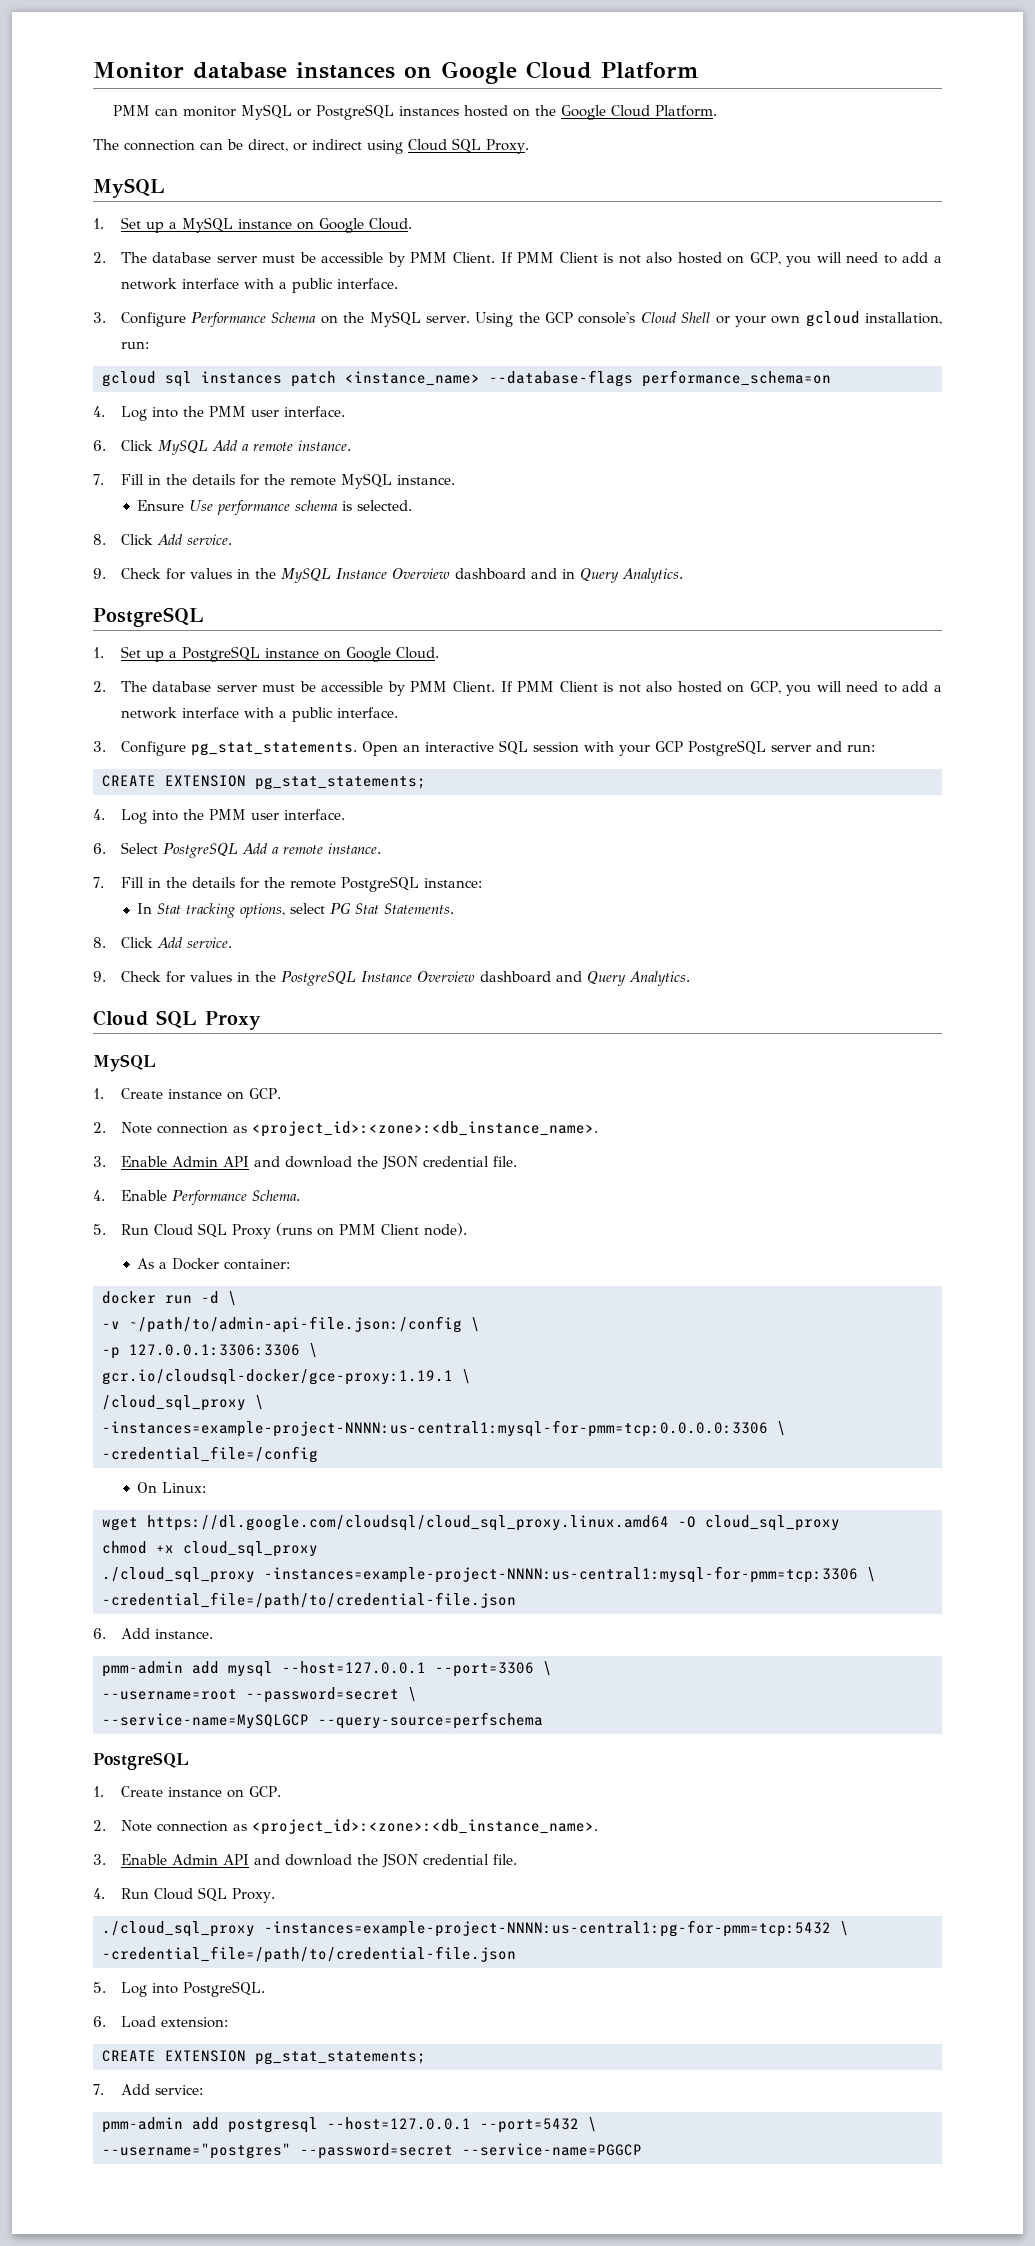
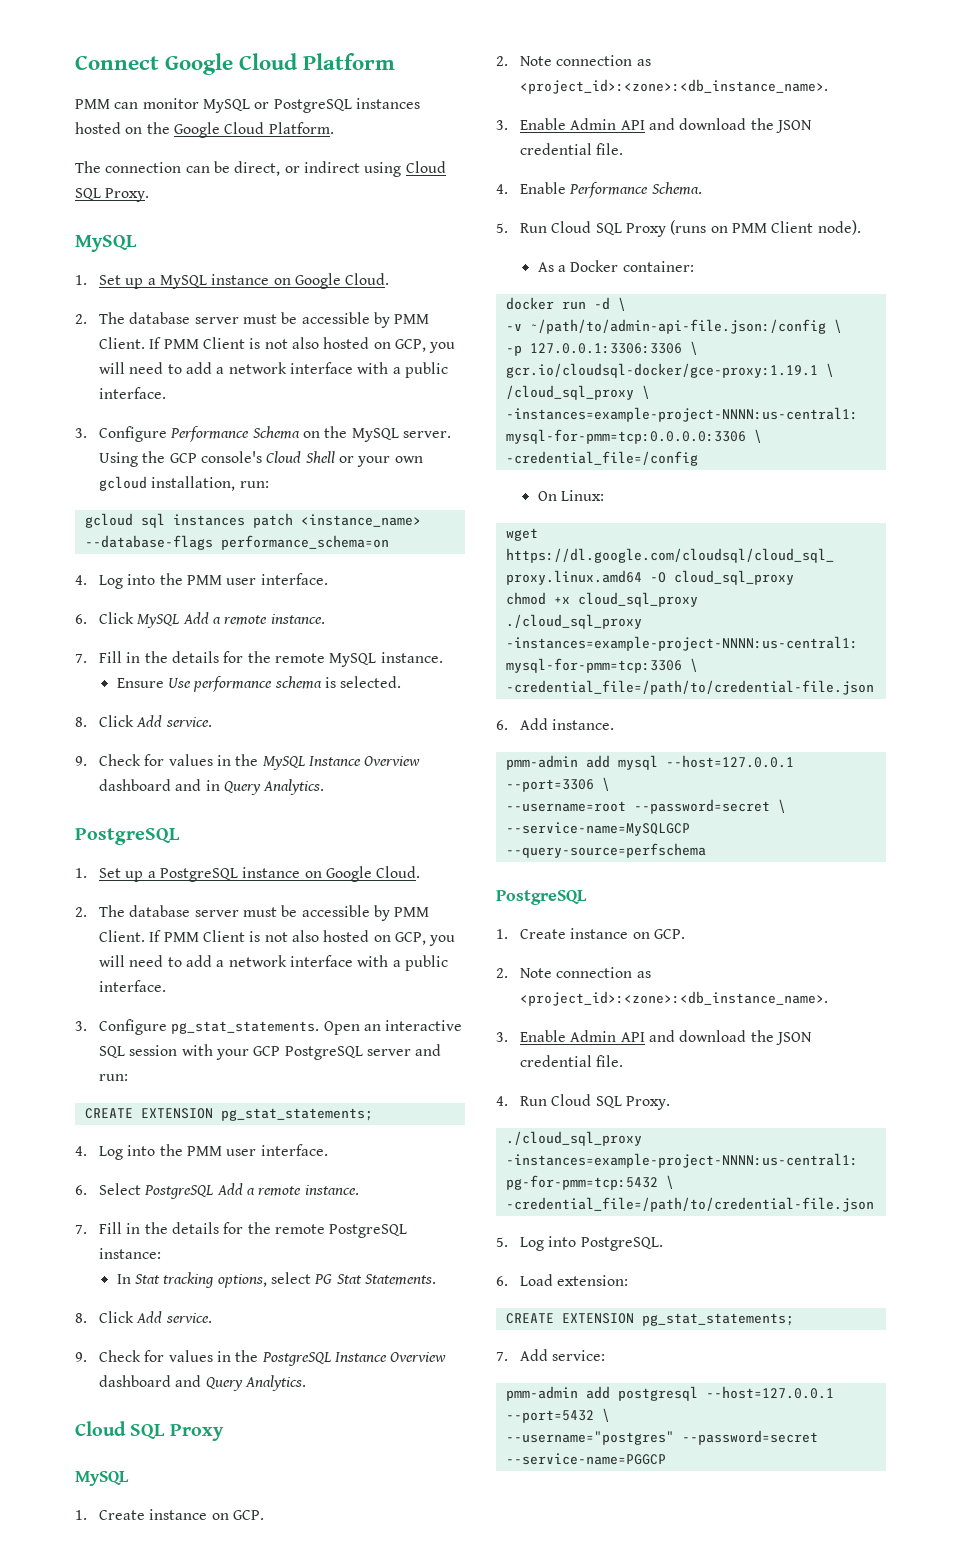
- Monitor database instances on Google Cloud Platform
+ Connect Google Cloud Platform

